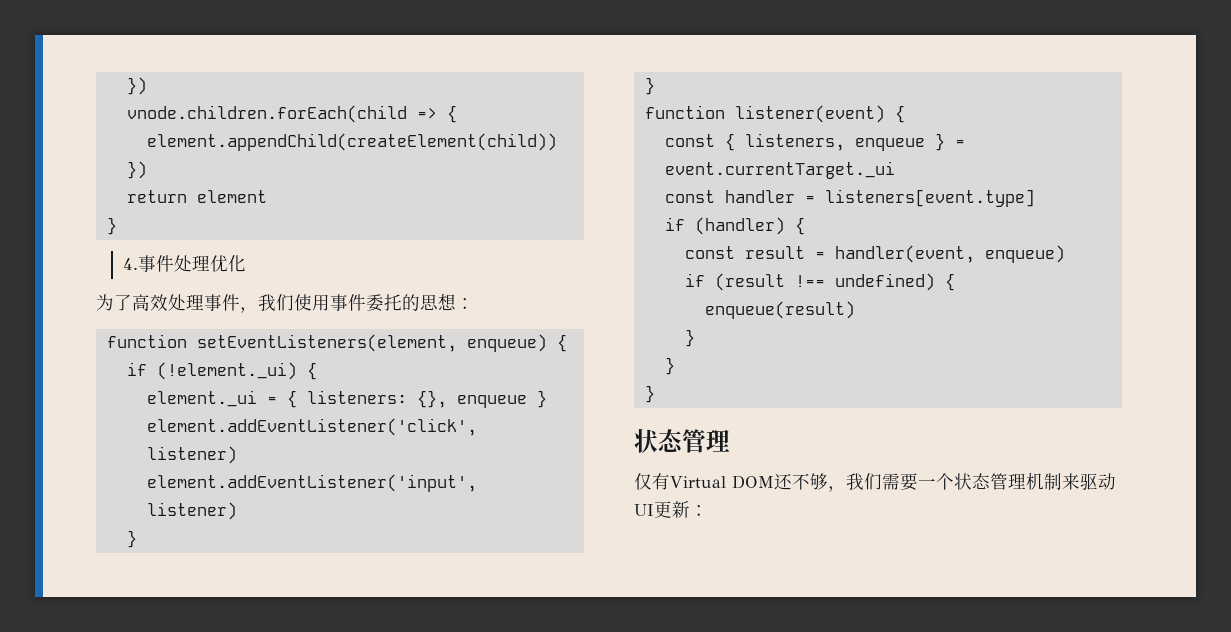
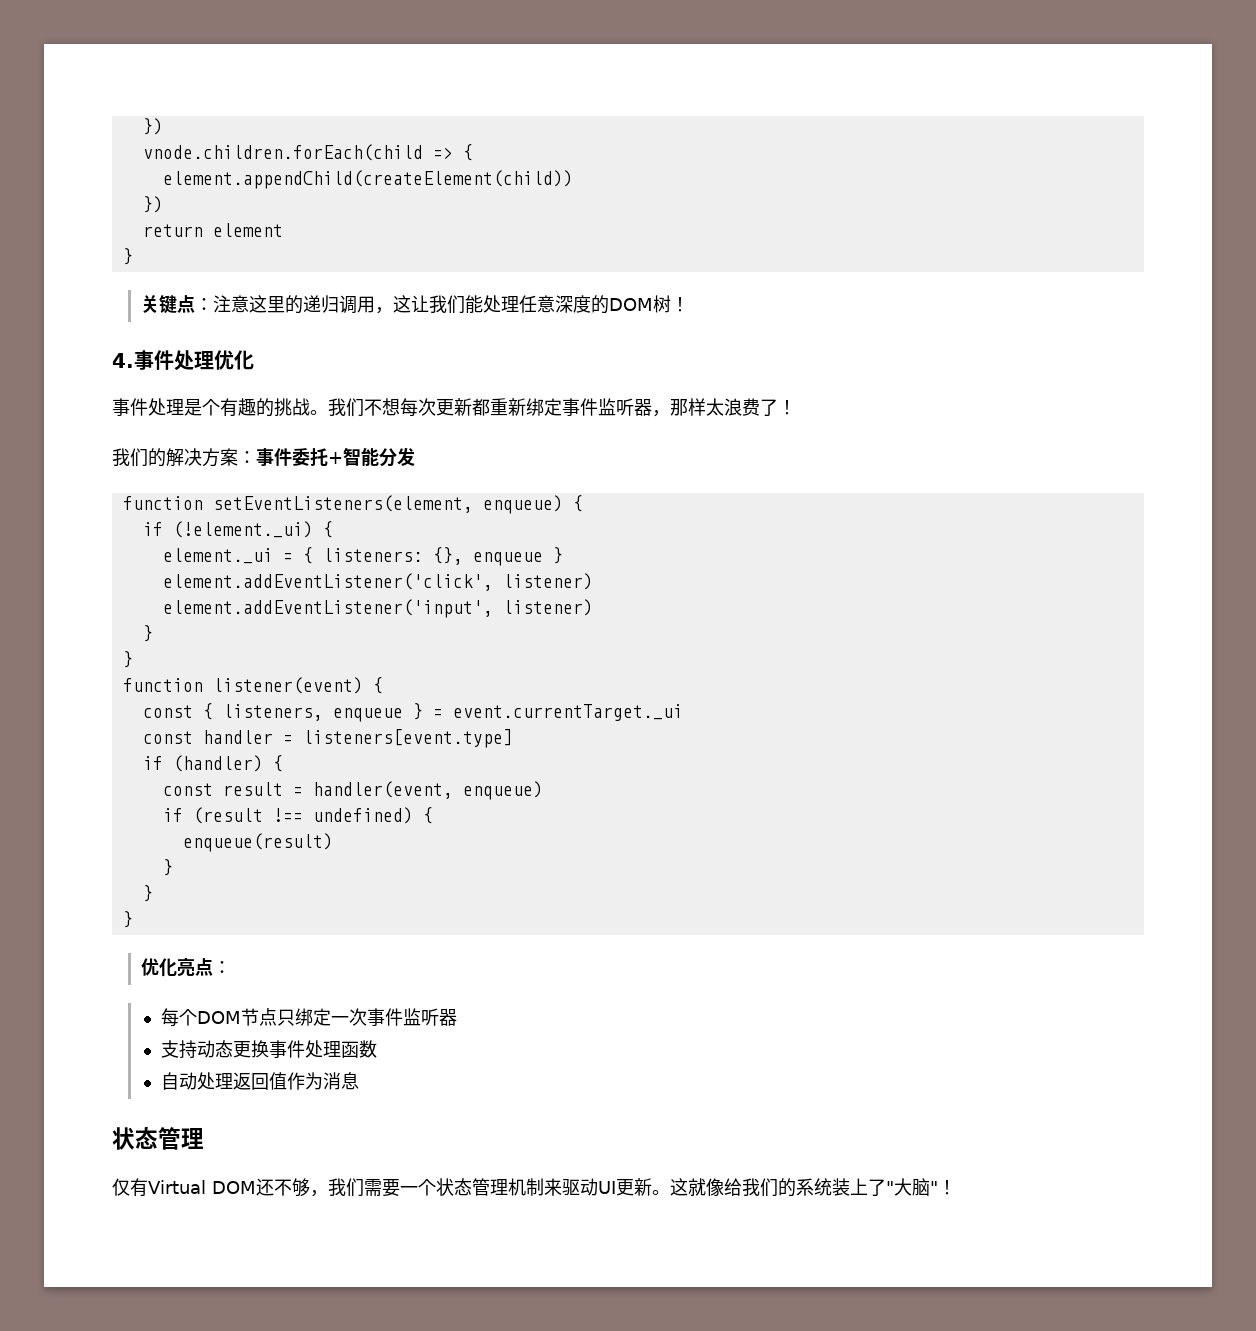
+ 关键点：注意这里的递归调用，这让我们能处理任意深度的DOM树！
  4.事件处理优化
- 为了高效处理事件，我们使用事件委托的思想：
+ 事件处理是个有趣的挑战。我们不想每次更新都重新绑定事件监听器，那样太浪费了！
+ 我们的解决方案：事件委托+智能分发
+ 优化亮点：
+ 每个DOM节点只绑定一次事件监听器
+ 支持动态更换事件处理函数
+ 自动处理返回值作为消息
- 仅有Virtual DOM还不够，我们需要一个状态管理机制来驱动UI更新：
+ 仅有Virtual DOM还不够，我们需要一个状态管理机制来驱动UI更新。这就像给我们的系统装上了"大脑"！

